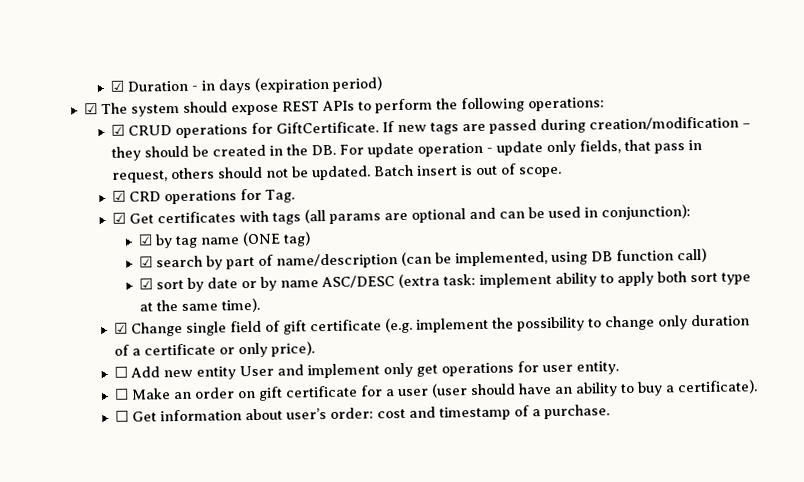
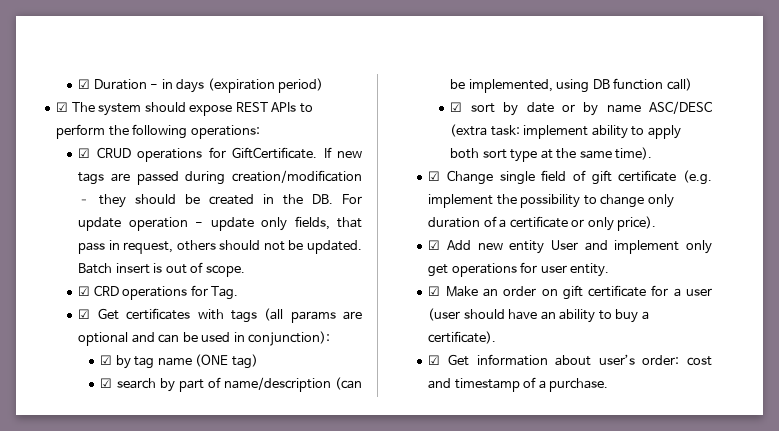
- ☐ Add new entity User and implement only get operations for user entity.
+ ☑ Add new entity User and implement only get operations for user entity.
- ☐ Make an order on gift certificate for a user (user should have an ability to buy a certificate).
+ ☑ Make an order on gift certificate for a user (user should have an ability to buy a certificate).
- ☐ Get information about user’s order: cost and timestamp of a purchase.
+ ☑ Get information about user’s order: cost and timestamp of a purchase.

